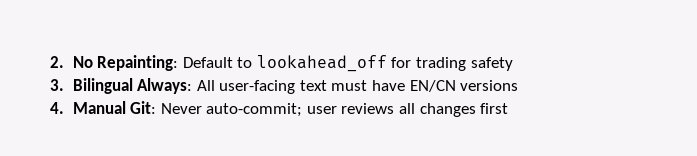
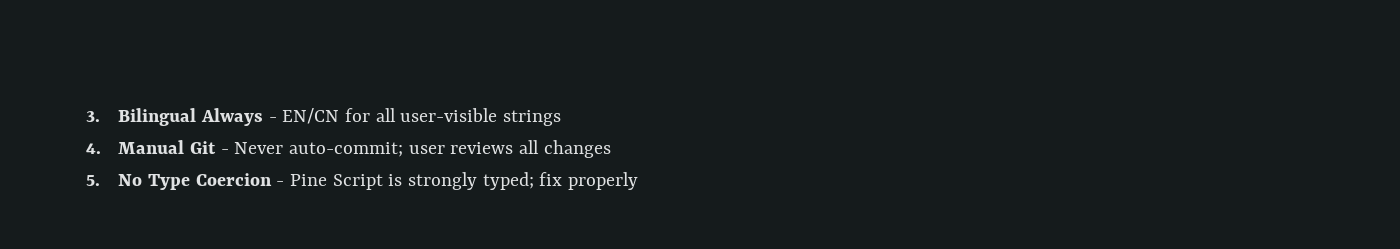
- 2. No Repainting: Default to lookahead_off for trading safety
- 3. Bilingual Always: All user-facing text must have EN/CN versions
+ 3. Bilingual Always - EN/CN for all user-visible strings
- 4. Manual Git: Never auto-commit; user reviews all changes first
+ 4. Manual Git - Never auto-commit; user reviews all changes
+ 5. No Type Coercion - Pine Script is strongly typed; fix properly

